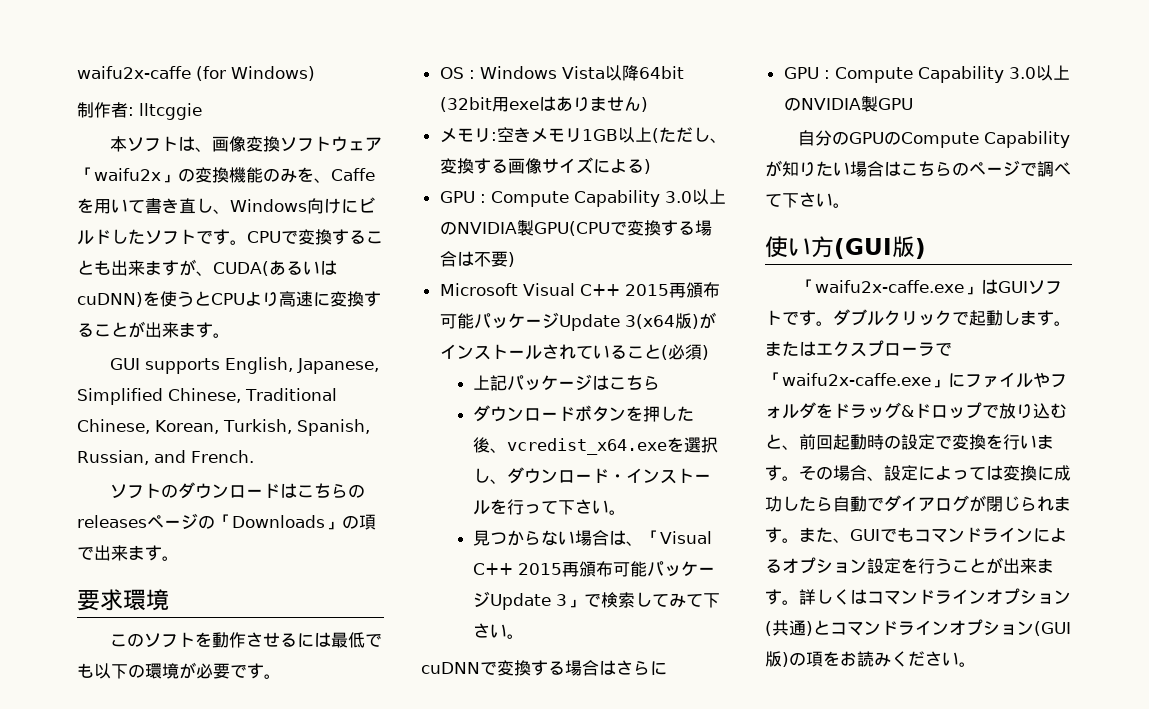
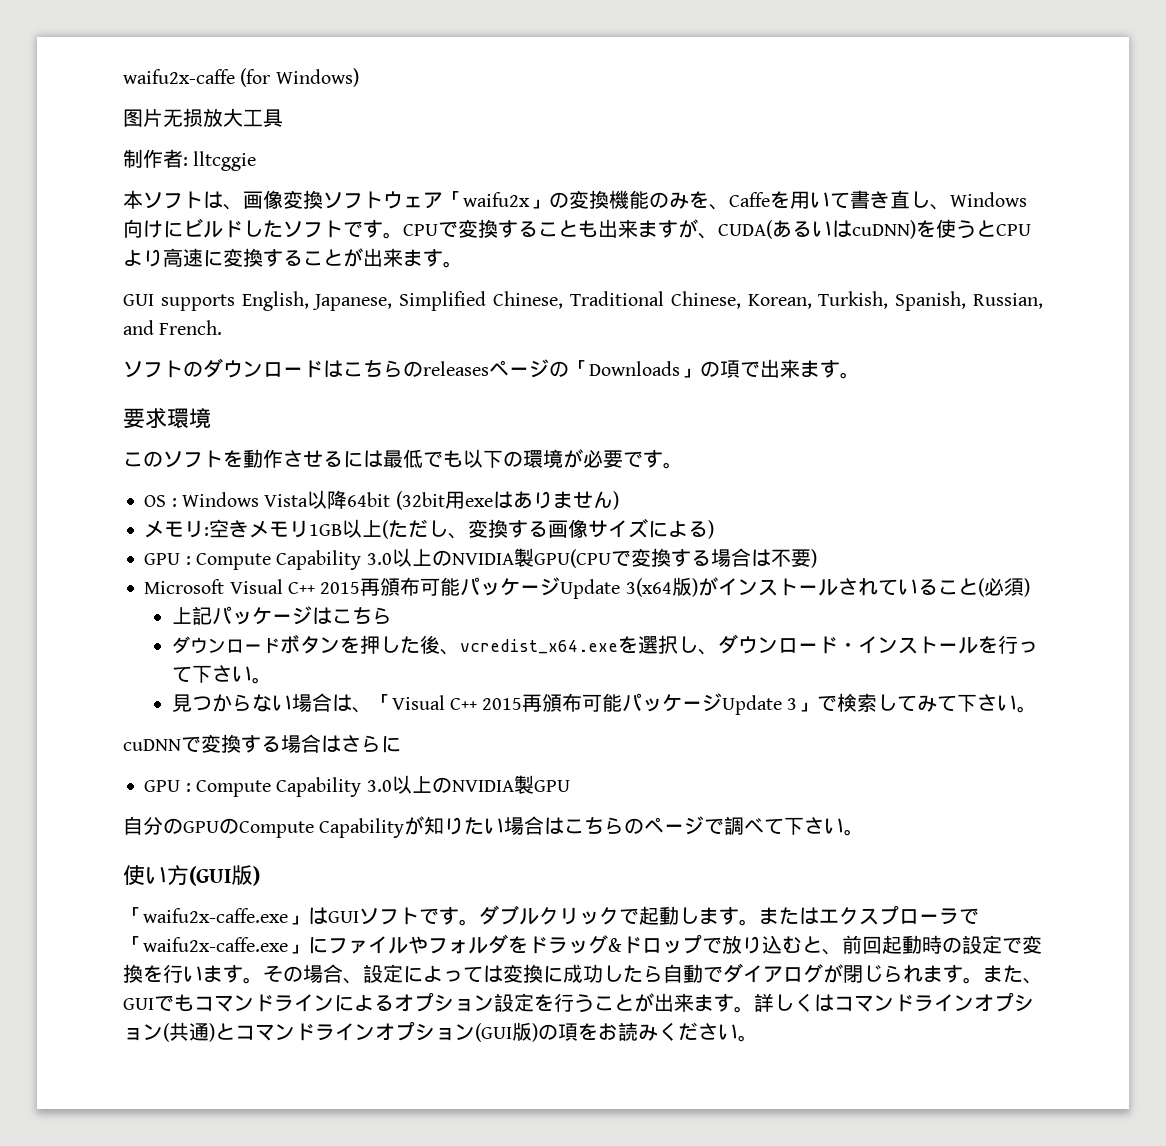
+ 图片无损放大工具

